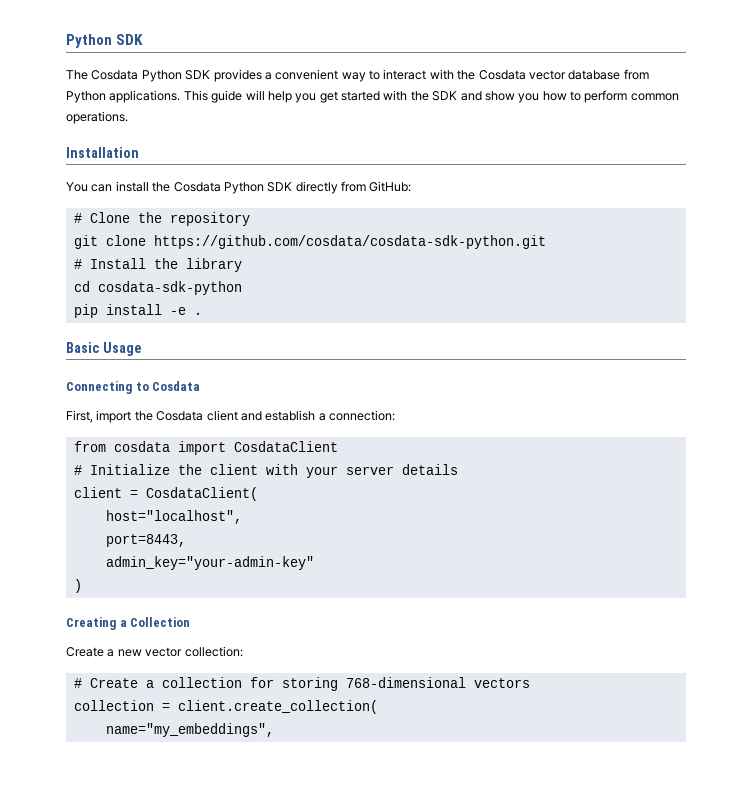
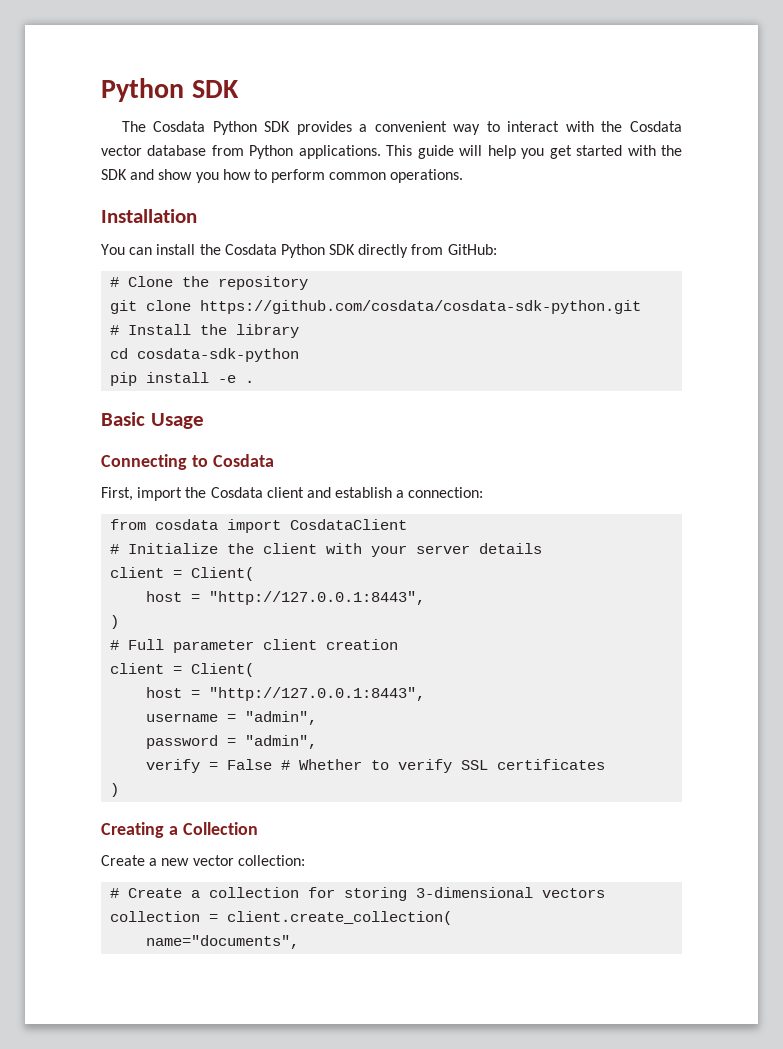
  # Initialize the client with your server details
- client = CosdataClient(
- host="localhost",
- port=8443,
- admin_key="your-admin-key"
+ client = Client(
+ host = "http://127.0.0.1:8443",
+ )
+ # Full parameter client creation
+ client = Client(
+ host = "http://127.0.0.1:8443",
+ username = "admin",
+ password = "admin",
+ verify = False # Whether to verify SSL certificates
- # Create a collection for storing 768-dimensional vectors
+ # Create a collection for storing 3-dimensional vectors
- name="my_embeddings",
+ name="documents",

